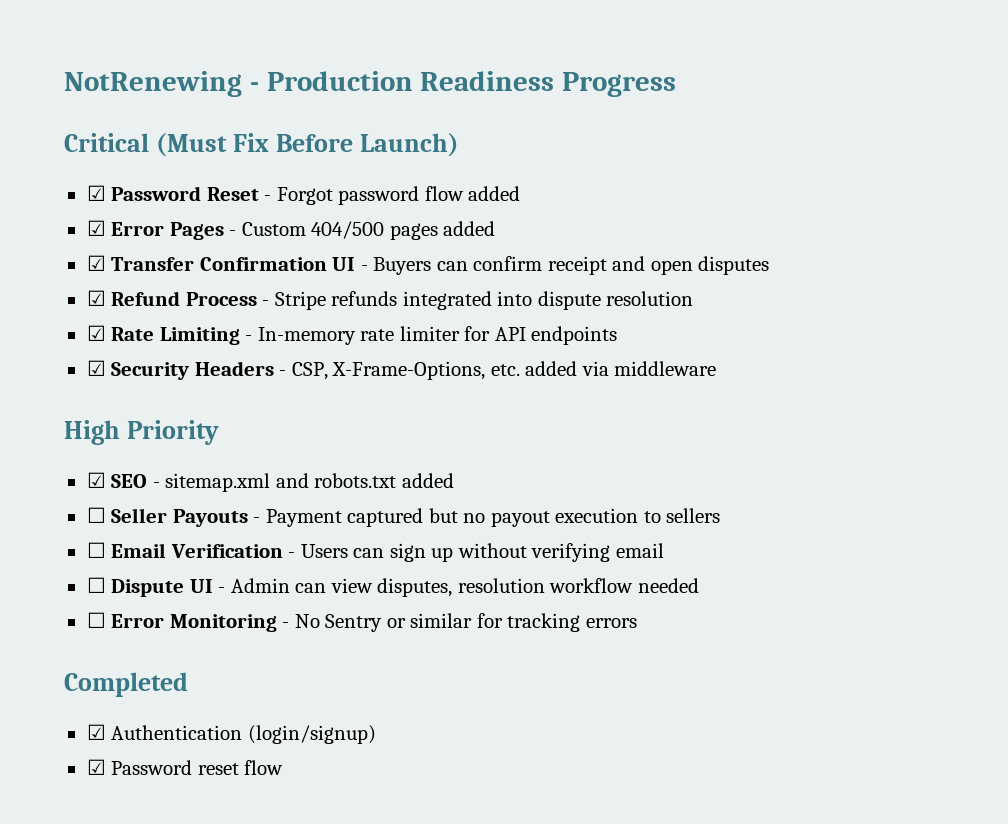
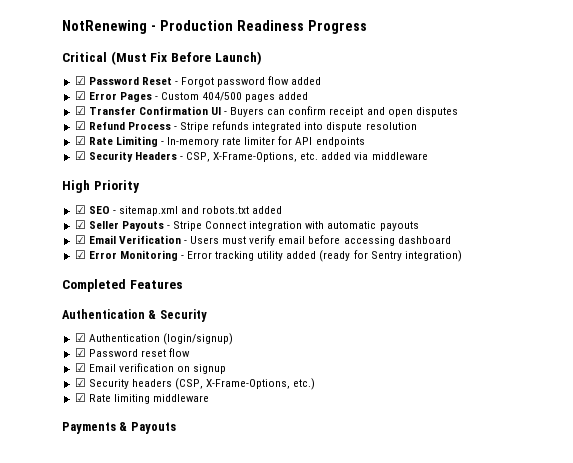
- ☐ Seller Payouts - Payment captured but no payout execution to sellers
- ☐ Email Verification - Users can sign up without verifying email
- ☐ Dispute UI - Admin can view disputes, resolution workflow needed
- ☐ Error Monitoring - No Sentry or similar for tracking errors
- Completed
+ ☑ Seller Payouts - Stripe Connect integration with automatic payouts
+ ☑ Email Verification - Users must verify email before accessing dashboard
+ ☑ Error Monitoring - Error tracking utility added (ready for Sentry integration)
+ Completed Features
+ Authentication & Security
+ ☑ Email verification on signup
+ ☑ Security headers (CSP, X-Frame-Options, etc.)
+ ☑ Rate limiting middleware
+ Payments & Payouts

